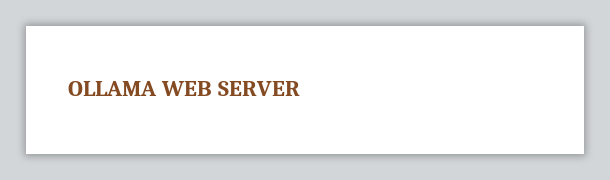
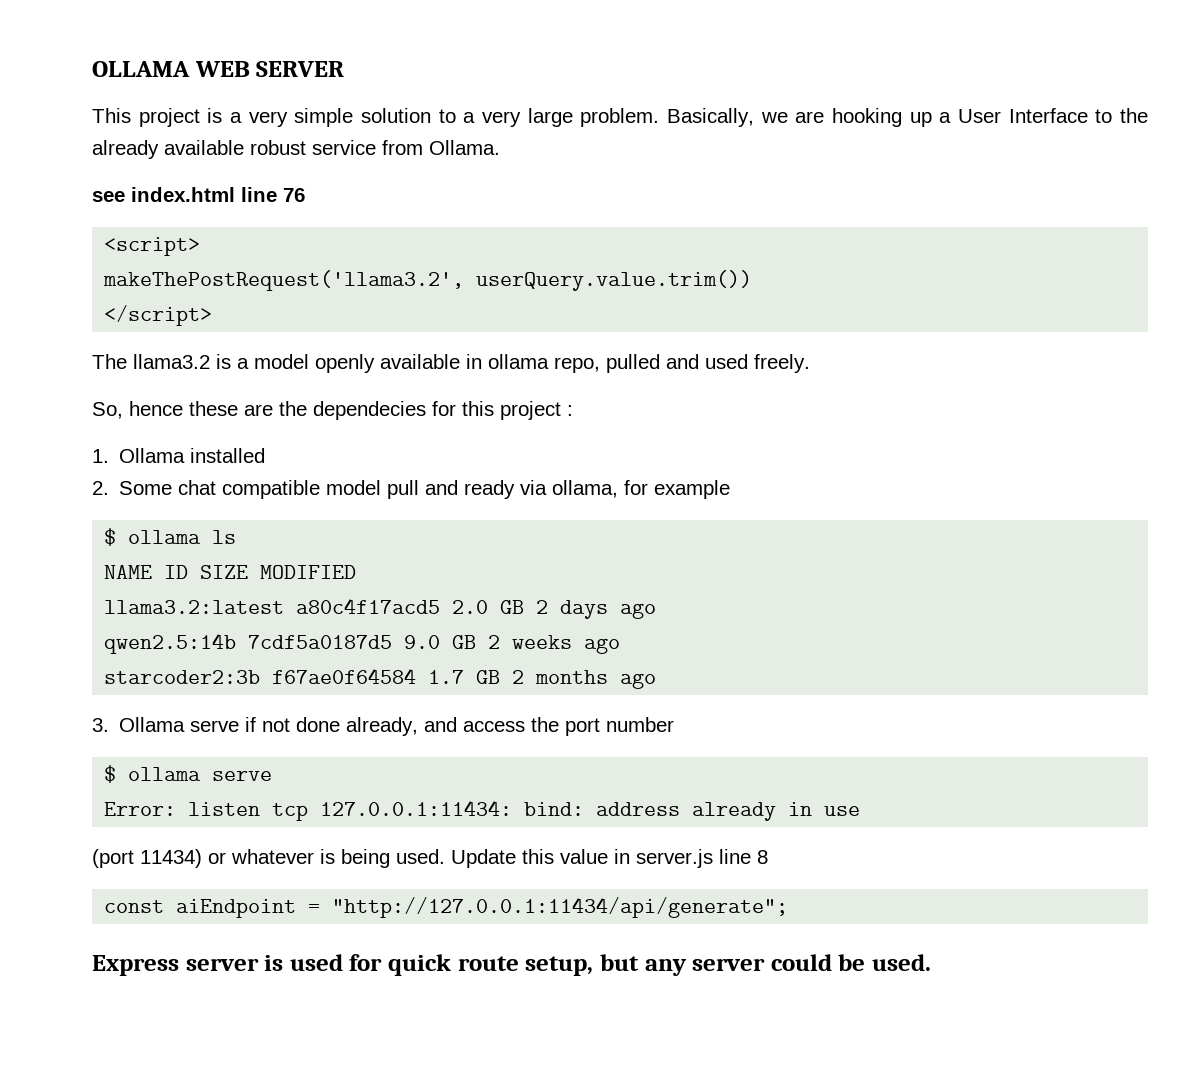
+ This project is a very simple solution to a very large problem. Basically, we are hooking up a User Interface to the already available robust service from Ollama.
+ see index.html line 76
+ <script>
+ makeThePostRequest('llama3.2', userQuery.value.trim())
+ </script>
+ The llama3.2 is a model openly available in ollama repo, pulled and used freely.
+ So, hence these are the dependecies for this project :
+ 1. Ollama installed
+ 2. Some chat compatible model pull and ready via ollama, for example
+ $ ollama ls
+ NAME ID SIZE MODIFIED
+ llama3.2:latest a80c4f17acd5 2.0 GB 2 days ago
+ qwen2.5:14b 7cdf5a0187d5 9.0 GB 2 weeks ago
+ starcoder2:3b f67ae0f64584 1.7 GB 2 months ago
+ 3. Ollama serve if not done already, and access the port number
+ $ ollama serve
+ Error: listen tcp 127.0.0.1:11434: bind: address already in use
+ (port 11434) or whatever is being used. Update this value in server.js line 8
+ const aiEndpoint = "http://127.0.0.1:11434/api/generate";
+ Express server is used for quick route setup, but any server could be used.

